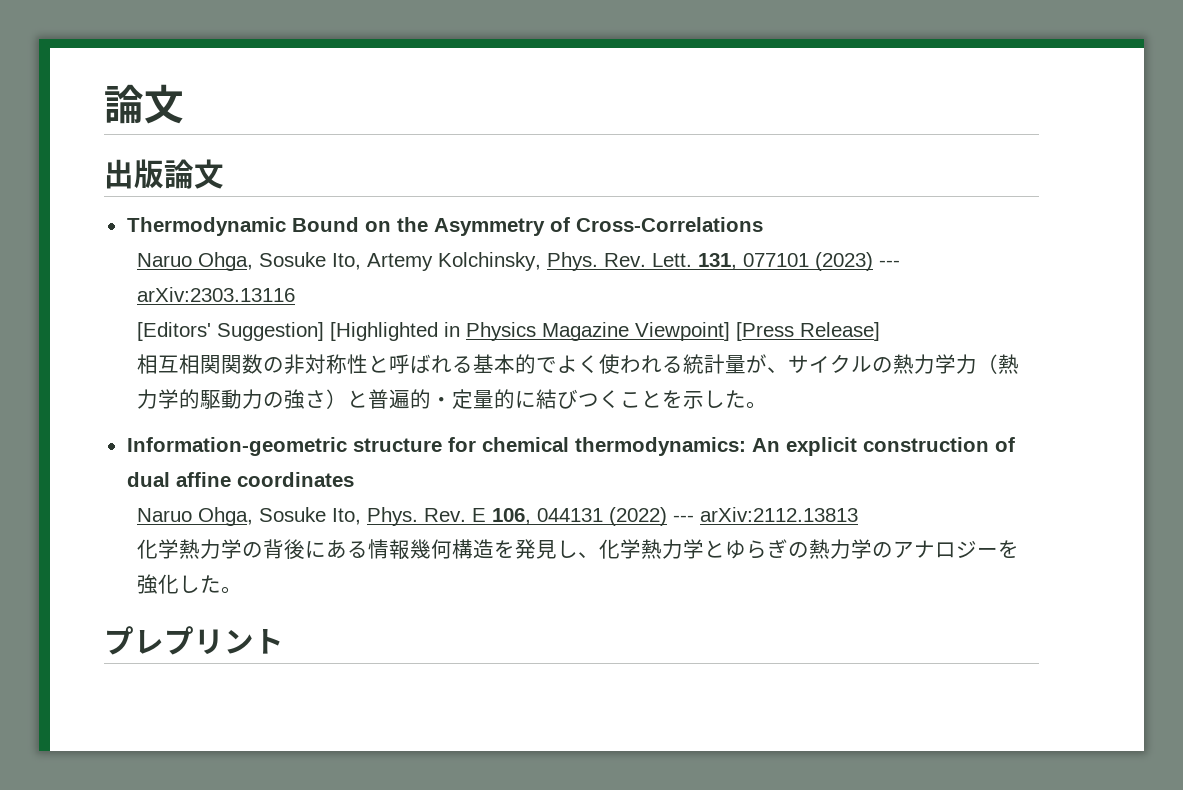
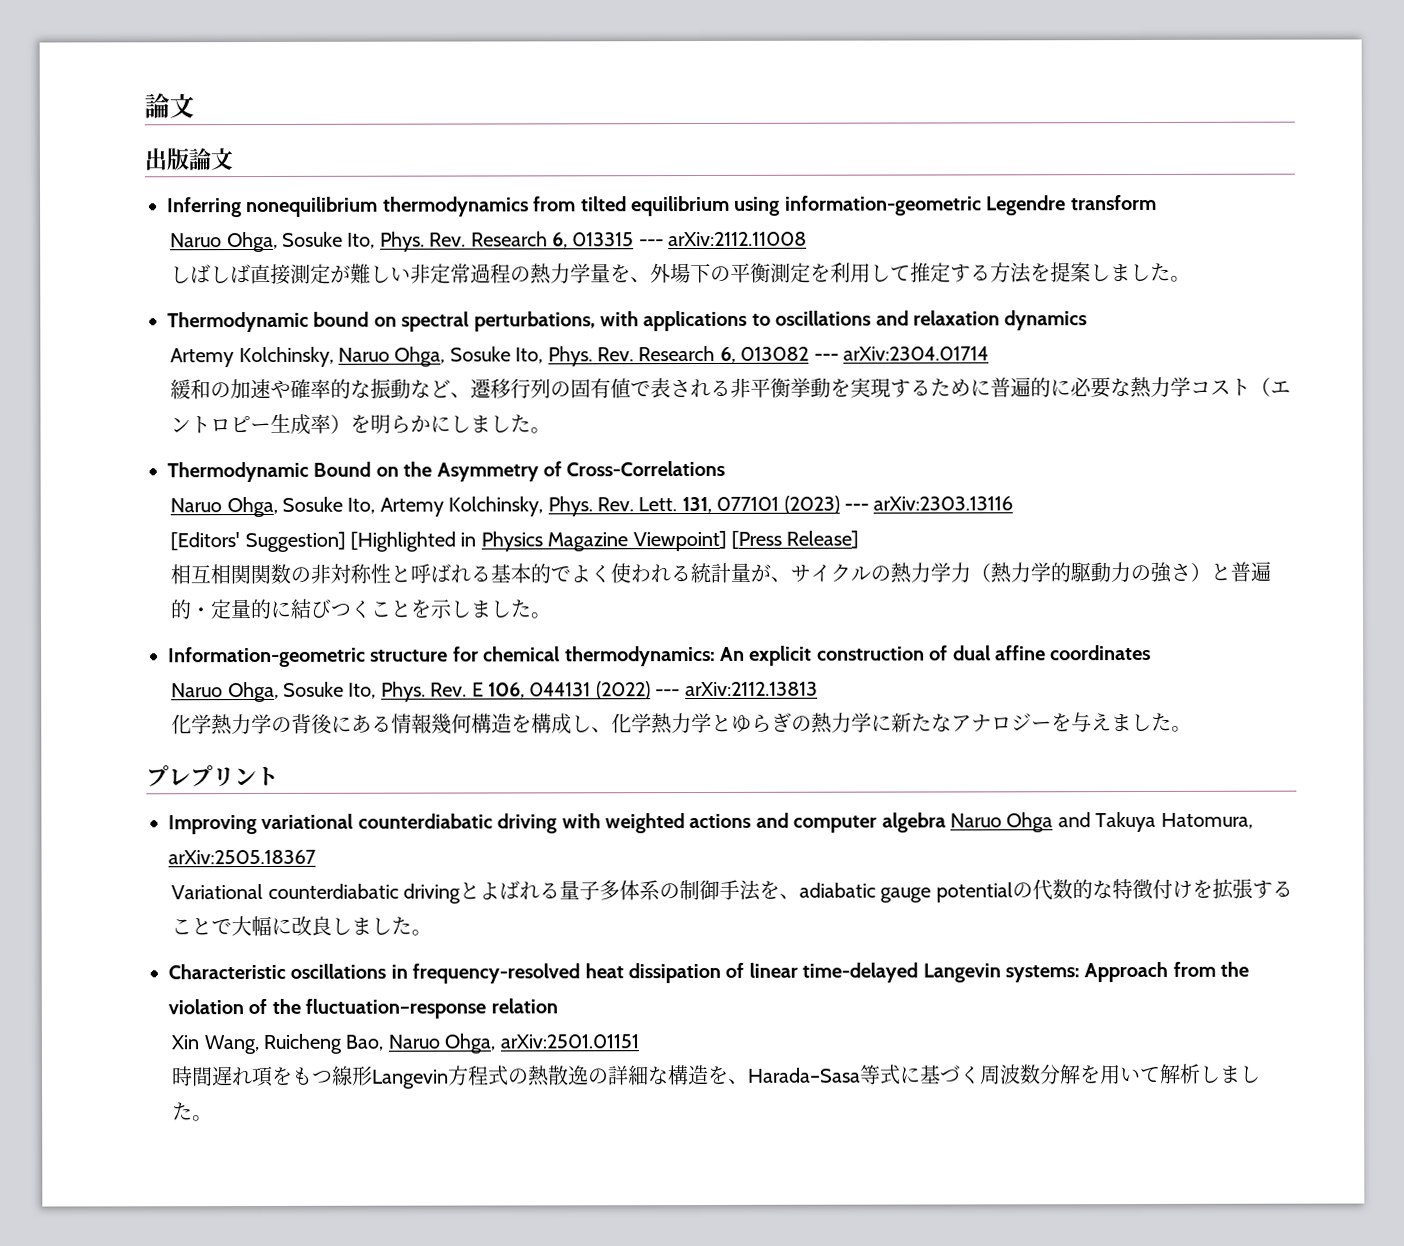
+ Inferring nonequilibrium thermodynamics from tilted equilibrium using information-geometric Legendre transform
+ Naruo Ohga, Sosuke Ito, Phys. Rev. Research 6, 013315 --- arXiv:2112.11008
+ しばしば直接測定が難しい非定常過程の熱力学量を、外場下の平衡測定を利用して推定する方法を提案しました。
+ Thermodynamic bound on spectral perturbations, with applications to oscillations and relaxation dynamics
+ Artemy Kolchinsky, Naruo Ohga, Sosuke Ito, Phys. Rev. Research 6, 013082 --- arXiv:2304.01714
+ 緩和の加速や確率的な振動など、遷移行列の固有値で表される非平衡挙動を実現するために普遍的に必要な熱力学コスト（エントロピー生成率）を明らかにしました。
- 相互相関関数の非対称性と呼ばれる基本的でよく使われる統計量が、サイクルの熱力学力（熱力学的駆動力の強さ）と普遍的・定量的に結びつくことを示した。
+ 相互相関関数の非対称性と呼ばれる基本的でよく使われる統計量が、サイクルの熱力学力（熱力学的駆動力の強さ）と普遍的・定量的に結びつくことを示しました。
- 化学熱力学の背後にある情報幾何構造を発見し、化学熱力学とゆらぎの熱力学のアナロジーを強化した。
+ 化学熱力学の背後にある情報幾何構造を構成し、化学熱力学とゆらぎの熱力学に新たなアナロジーを与えました。
+ Improving variational counterdiabatic driving with weighted actions and computer algebra Naruo Ohga and Takuya Hatomura, arXiv:2505.18367
+ Variational counterdiabatic drivingとよばれる量子多体系の制御手法を、adiabatic gauge potentialの代数的な特徴付けを拡張することで大幅に改良しました。
+ Characteristic oscillations in frequency-resolved heat dissipation of linear time-delayed Langevin systems: Approach from the violation of the fluctuation–response relation
+ Xin Wang, Ruicheng Bao, Naruo Ohga, arXiv:2501.01151
+ 時間遅れ項をもつ線形Langevin方程式の熱散逸の詳細な構造を、Harada–Sasa等式に基づく周波数分解を用いて解析しました。

